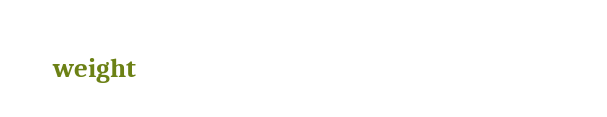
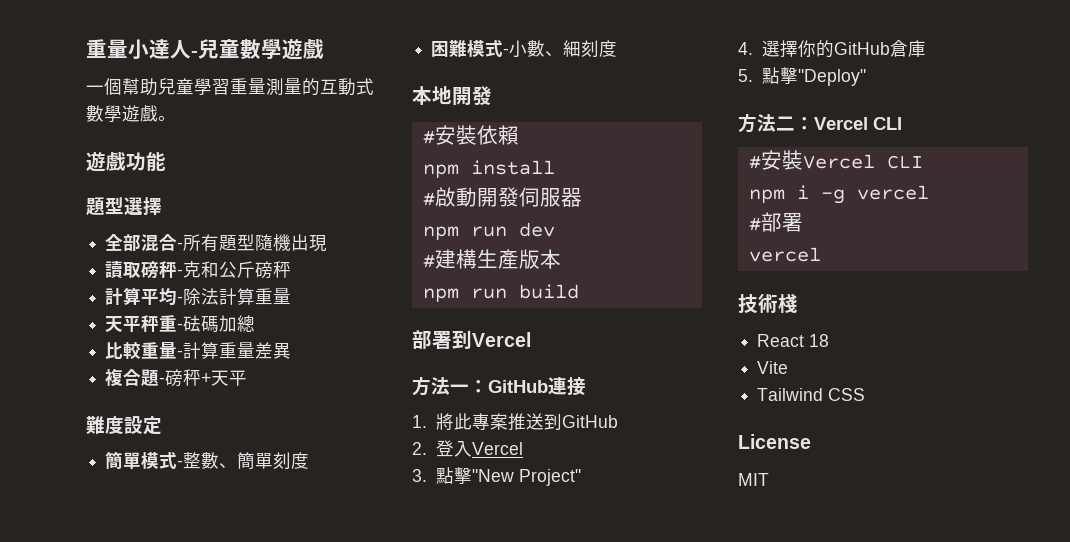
- weight
+ 重量小達人-兒童數學遊戲
+ 一個幫助兒童學習重量測量的互動式數學遊戲。
+ 遊戲功能
+ 題型選擇
+ 全部混合-所有題型隨機出現
+ 讀取磅秤-克和公斤磅秤
+ 計算平均-除法計算重量
+ 天平秤重-砝碼加總
+ 比較重量-計算重量差異
+ 複合題-磅秤+天平
+ 難度設定
+ 簡單模式-整數、簡單刻度
+ 困難模式-小數、細刻度
+ 本地開發
+ #安裝依賴
+ npm install
+ #啟動開發伺服器
+ npm run dev
+ #建構生產版本
+ npm run build
+ 部署到Vercel
+ 方法一：GitHub連接
+ 1.將此專案推送到GitHub
+ 2.登入Vercel
+ 3.點擊"New Project"
+ 4.選擇你的GitHub倉庫
+ 5.點擊"Deploy"
+ 方法二：Vercel CLI
+ #安裝Vercel CLI
+ npm i -g vercel
+ #部署
+ vercel
+ 技術棧
+ React 18
+ Vite
+ Tailwind CSS
+ License
+ MIT

